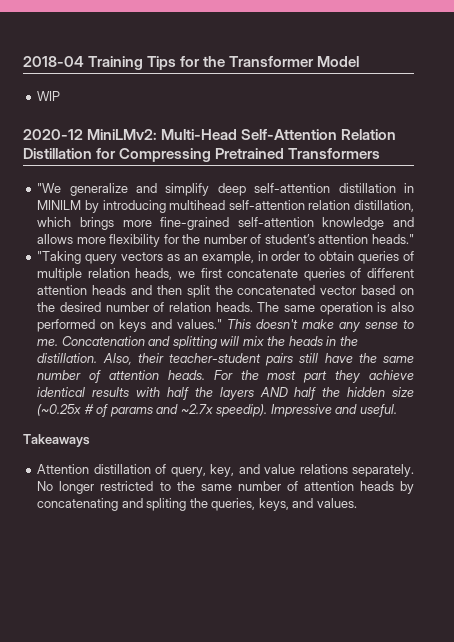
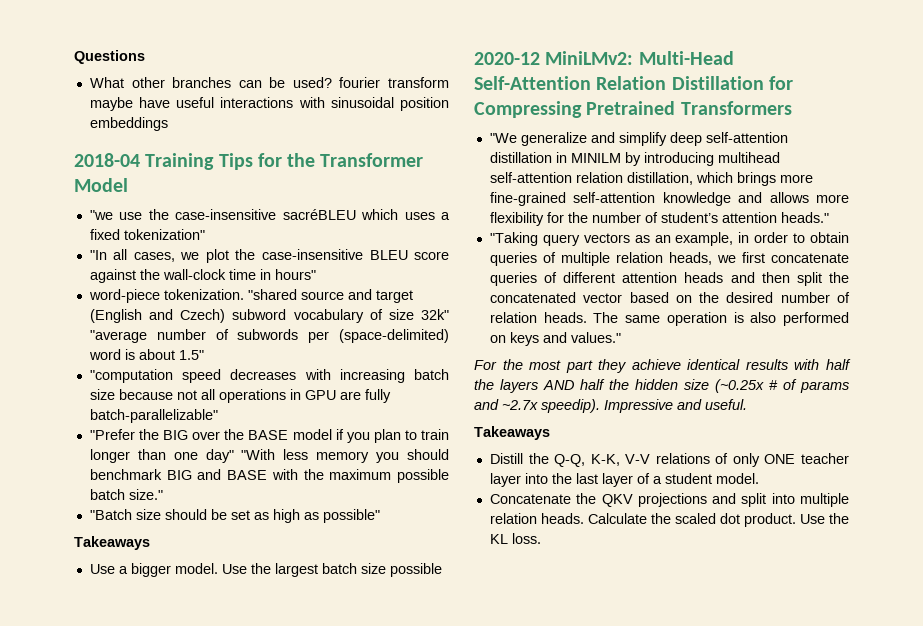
+ Questions
+ What other branches can be used? fourier transform maybe have useful interactions with sinusoidal position embeddings
- WIP
+ "we use the case-insensitive sacréBLEU which uses a fixed tokenization"
+ "In all cases, we plot the case-insensitive BLEU score against the wall-clock time in hours"
+ word-piece tokenization. "shared source and target (English and Czech) subword vocabulary of size 32k" "average number of subwords per (space-delimited) word is about 1.5"
+ "computation speed decreases with increasing batch size because not all operations in GPU are fully batch-parallelizable"
+ "Prefer the BIG over the BASE model if you plan to train longer than one day" "With less memory you should benchmark BIG and BASE with the maximum possible batch size."
+ "Batch size should be set as high as possible"
+ Takeaways
+ Use a bigger model. Use the largest batch size possible
- The same operation is also performed on keys and values." This doesn't make any sense to me. Concatenation and splitting will mix the heads in the distillation. Also, their teacher-student pairs still have the same number of attention heads. For the most part they achieve identical results with half the layers AND half the hidden size (~0.25x # of params and ~2.7x speedip).
+ The same operation is also performed on keys and values."
+ For the most part they achieve identical results with half the layers AND half the hidden size (~0.25x # of params and ~2.7x speedip).
- Attention distillation of query, key, and value relations separately. No longer restricted to the same number of attention heads by concatenating and spliting the queries, keys, and values.
+ Distill the Q-Q, K-K, V-V relations of only ONE teacher layer into the last layer of a student model.
+ Concatenate the QKV projections and split into multiple relation heads. Calculate the scaled dot product. Use the KL loss.

